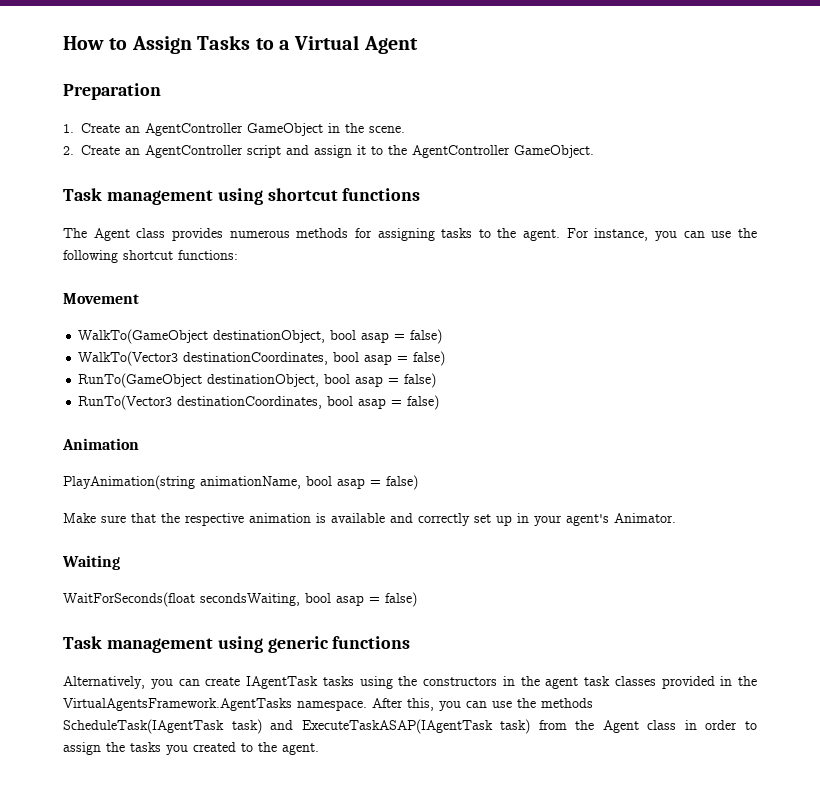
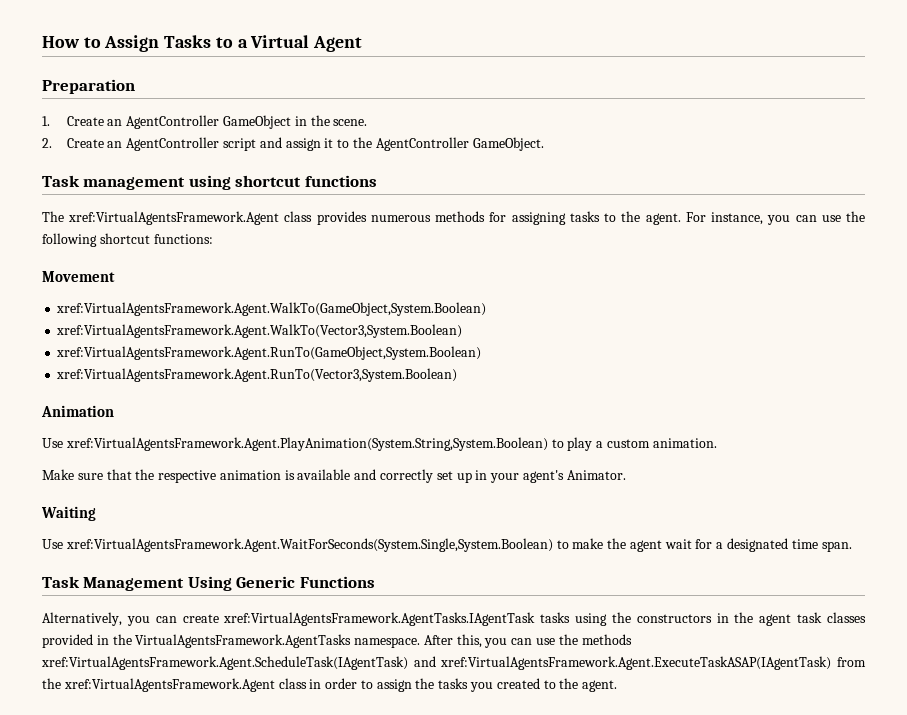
- The Agent class provides numerous methods for assigning tasks to the agent.
+ The xref:VirtualAgentsFramework.Agent class provides numerous methods for assigning tasks to the agent.
- WalkTo(GameObject destinationObject, bool asap = false)
- WalkTo(Vector3 destinationCoordinates, bool asap = false)
- RunTo(GameObject destinationObject, bool asap = false)
- RunTo(Vector3 destinationCoordinates, bool asap = false)
+ xref:VirtualAgentsFramework.Agent.WalkTo(GameObject,System.Boolean)
+ xref:VirtualAgentsFramework.Agent.WalkTo(Vector3,System.Boolean)
+ xref:VirtualAgentsFramework.Agent.RunTo(GameObject,System.Boolean)
+ xref:VirtualAgentsFramework.Agent.RunTo(Vector3,System.Boolean)
  Animation
- PlayAnimation(string animationName, bool asap = false)
+ Use xref:VirtualAgentsFramework.Agent.PlayAnimation(System.String,System.Boolean) to play a custom animation.
- WaitForSeconds(float secondsWaiting, bool asap = false)
- Task management using generic functions
+ Use xref:VirtualAgentsFramework.Agent.WaitForSeconds(System.Single,System.Boolean) to make the agent wait for a designated time span.
+ Task Management Using Generic Functions
- Alternatively, you can create IAgentTask tasks using the constructors in the agent task classes provided in the VirtualAgentsFramework.AgentTasks namespace.
+ Alternatively, you can create xref:VirtualAgentsFramework.AgentTasks.IAgentTask tasks using the constructors in the agent task classes provided in the VirtualAgentsFramework.AgentTasks namespace.
- After this, you can use the methods ScheduleTask(IAgentTask task) and ExecuteTaskASAP(IAgentTask task) from the Agent class in order to assign the tasks you created to the agent.
+ After this, you can use the methods xref:VirtualAgentsFramework.Agent.ScheduleTask(IAgentTask) and xref:VirtualAgentsFramework.Agent.ExecuteTaskASAP(IAgentTask) from the xref:VirtualAgentsFramework.Agent class in order to assign the tasks you created to the agent.

